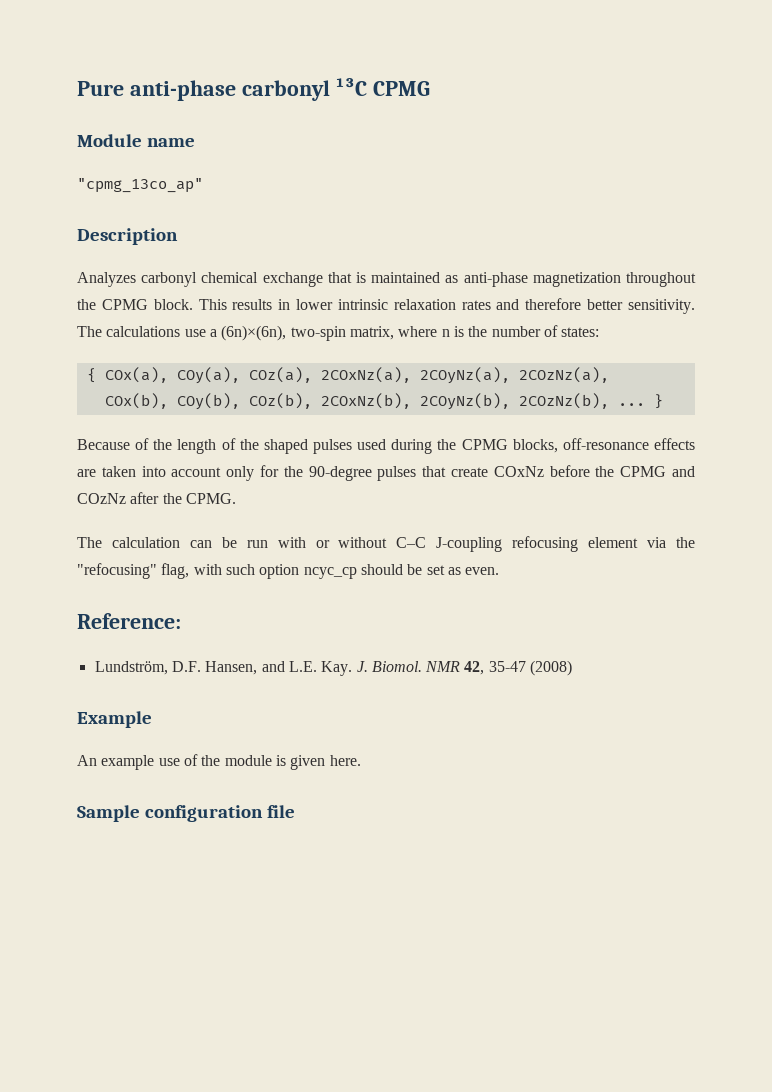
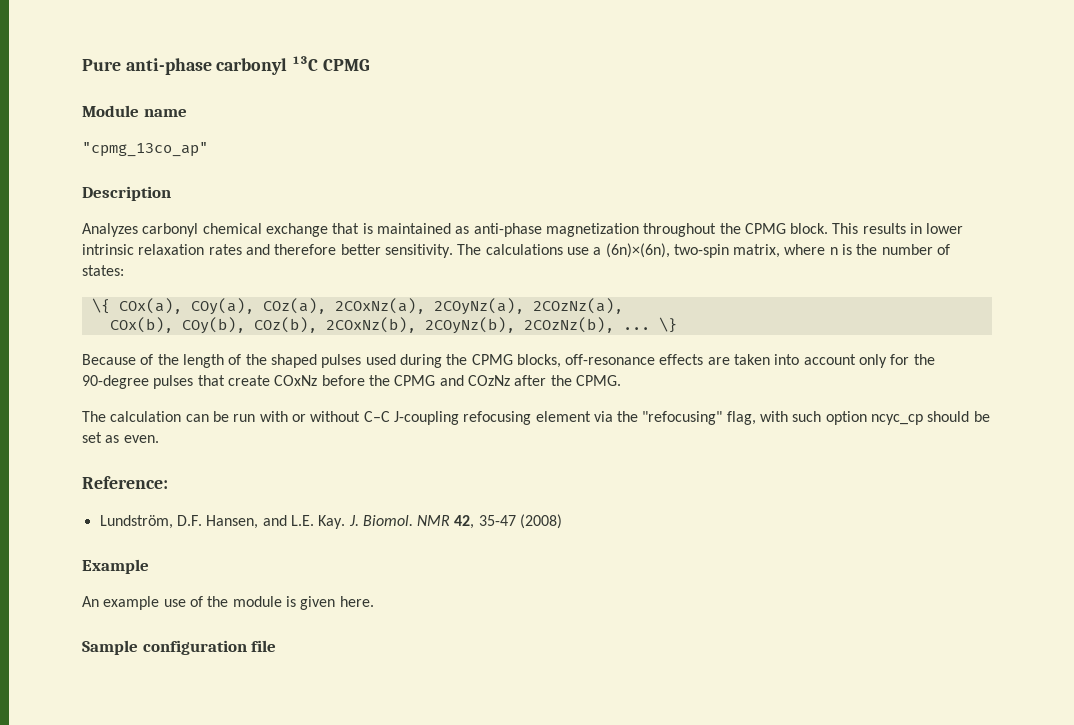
- { COx(a), COy(a), COz(a), 2COxNz(a), 2COyNz(a), 2COzNz(a),
+ \{ COx(a), COy(a), COz(a), 2COxNz(a), 2COyNz(a), 2COzNz(a),
- }
+ \}

